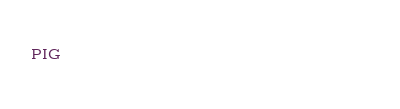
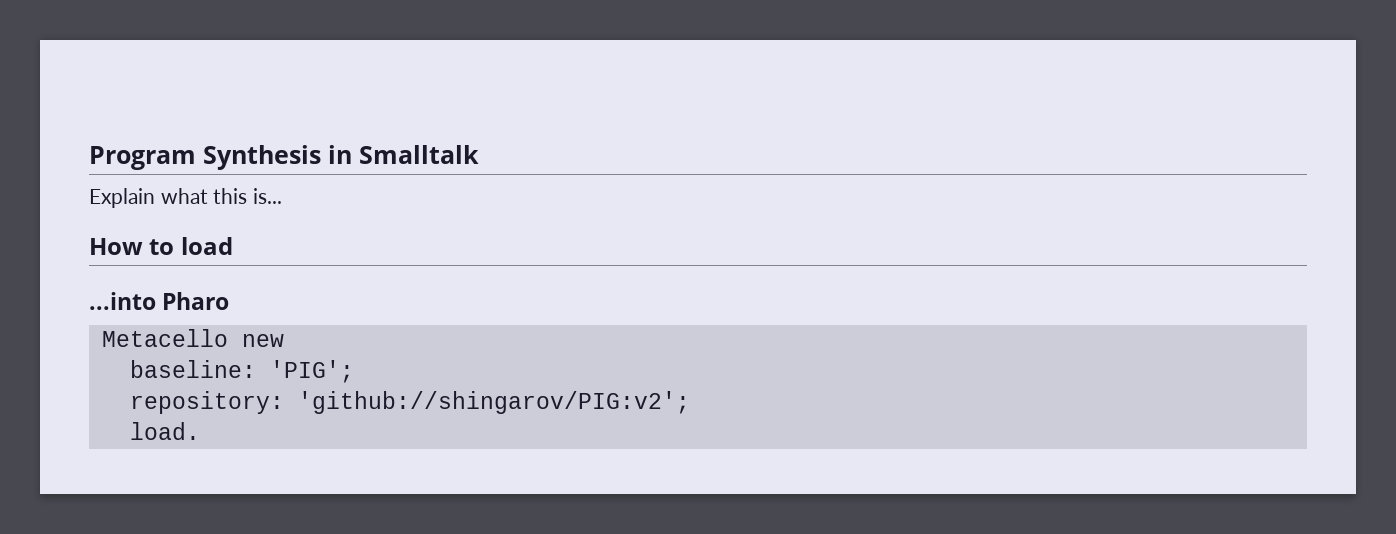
- PIG
+ Program Synthesis in Smalltalk
+ Explain what this is...
+ How to load
+ ...into Pharo
+ Metacello new
+ baseline: 'PIG';
+ repository: 'github://shingarov/PIG:v2';
+ load.

